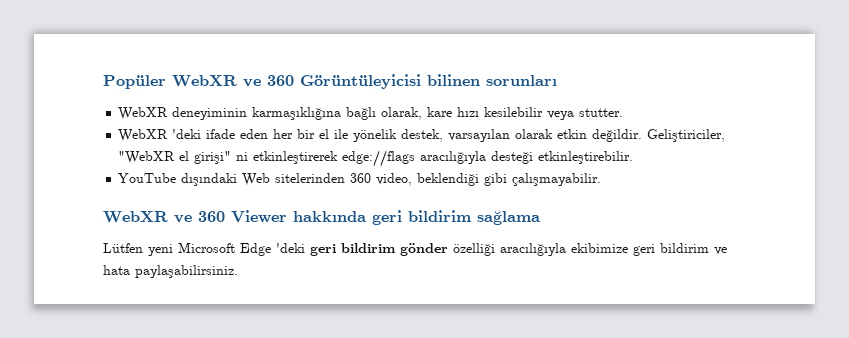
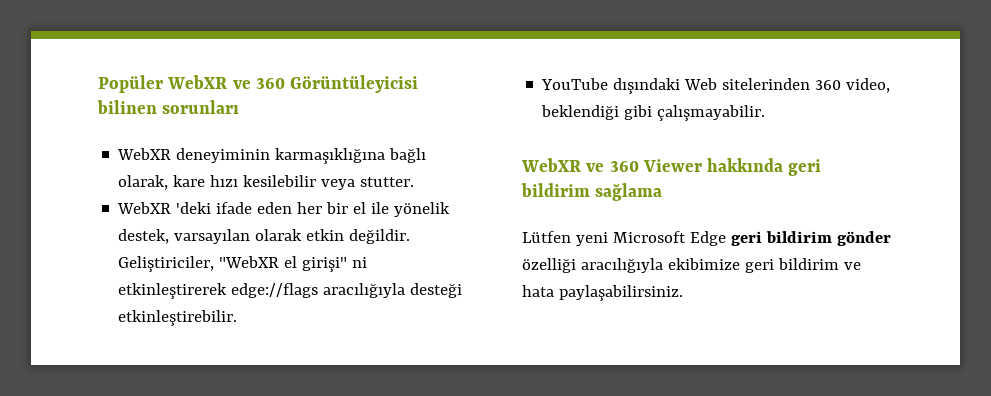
- Lütfen yeni Microsoft Edge 'deki geri bildirim gönder özelliği aracılığıyla ekibimize geri bildirim ve hata paylaşabilirsiniz.
+ Lütfen yeni Microsoft Edge geri bildirim gönder özelliği aracılığıyla ekibimize geri bildirim ve hata paylaşabilirsiniz.

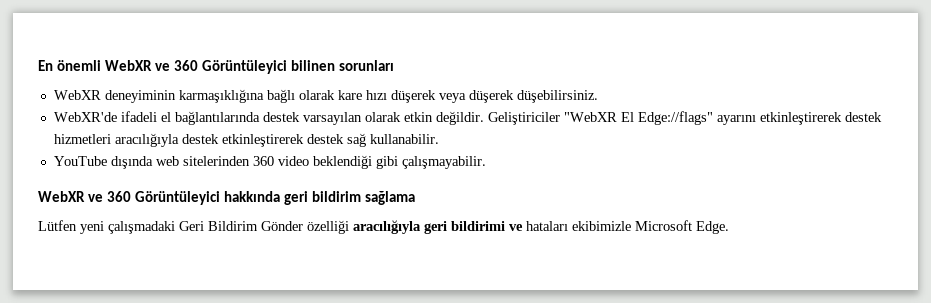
- Popüler WebXR ve 360 Görüntüleyicisi bilinen sorunları
+ En önemli WebXR ve 360 Görüntüleyici bilinen sorunları
- WebXR deneyiminin karmaşıklığına bağlı olarak, kare hızı kesilebilir veya stutter.
- WebXR 'deki ifade eden her bir el ile yönelik destek, varsayılan olarak etkin değildir. Geliştiriciler, "WebXR el girişi" ni etkinleştirerek edge://flags aracılığıyla desteği etkinleştirebilir.
+ WebXR deneyiminin karmaşıklığına bağlı olarak kare hızı düşerek veya düşerek düşebilirsiniz.
+ WebXR'de ifadeli el bağlantılarında destek varsayılan olarak etkin değildir. Geliştiriciler "WebXR El Edge://flags" ayarını etkinleştirerek destek hizmetleri aracılığıyla destek etkinleştirerek destek sağ kullanabilir.
- YouTube dışındaki Web sitelerinden 360 video, beklendiği gibi çalışmayabilir.
+ YouTube dışında web sitelerinden 360 video beklendiği gibi çalışmayabilir.
- WebXR ve 360 Viewer hakkında geri bildirim sağlama
+ WebXR ve 360 Görüntüleyici hakkında geri bildirim sağlama
- Lütfen yeni Microsoft Edge geri bildirim gönder özelliği aracılığıyla ekibimize geri bildirim ve hata paylaşabilirsiniz.
+ Lütfen yeni çalışmadaki Geri Bildirim Gönder özelliği aracılığıyla geri bildirimi ve hataları ekibimizle Microsoft Edge.

